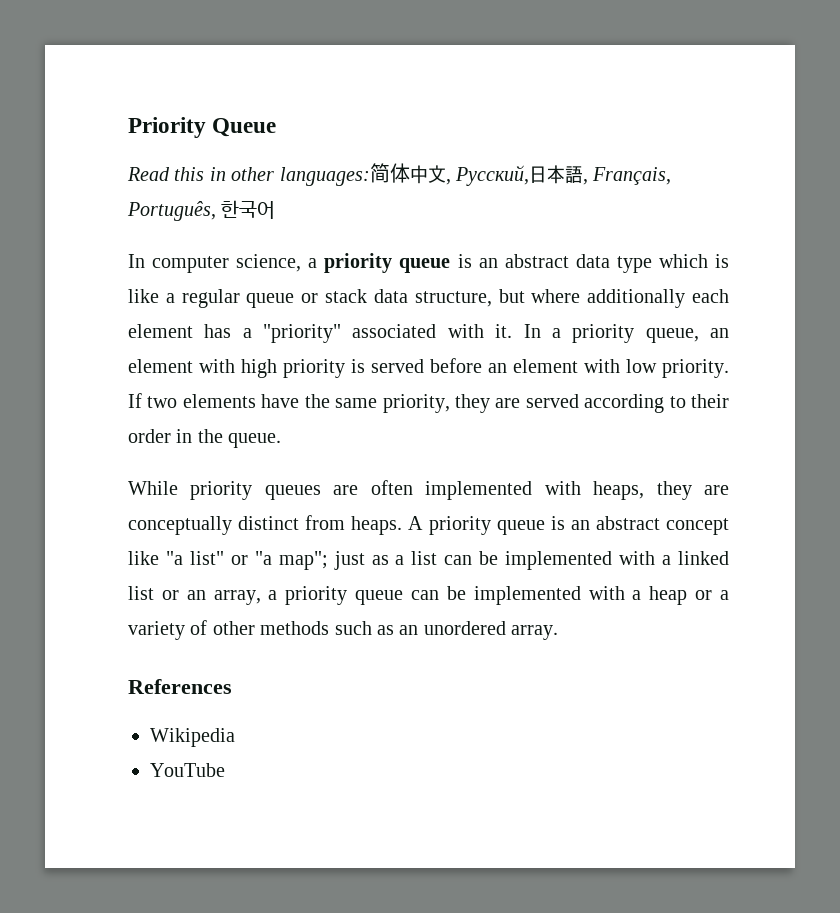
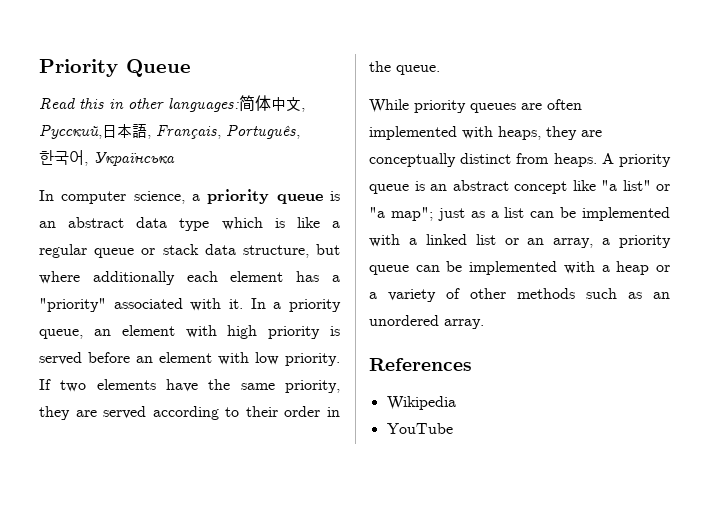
- Read this in other languages:简体中文, Русский,日本語, Français, Português, 한국어
+ Read this in other languages:简体中文, Русский,日本語, Français, Português, 한국어, Українська

